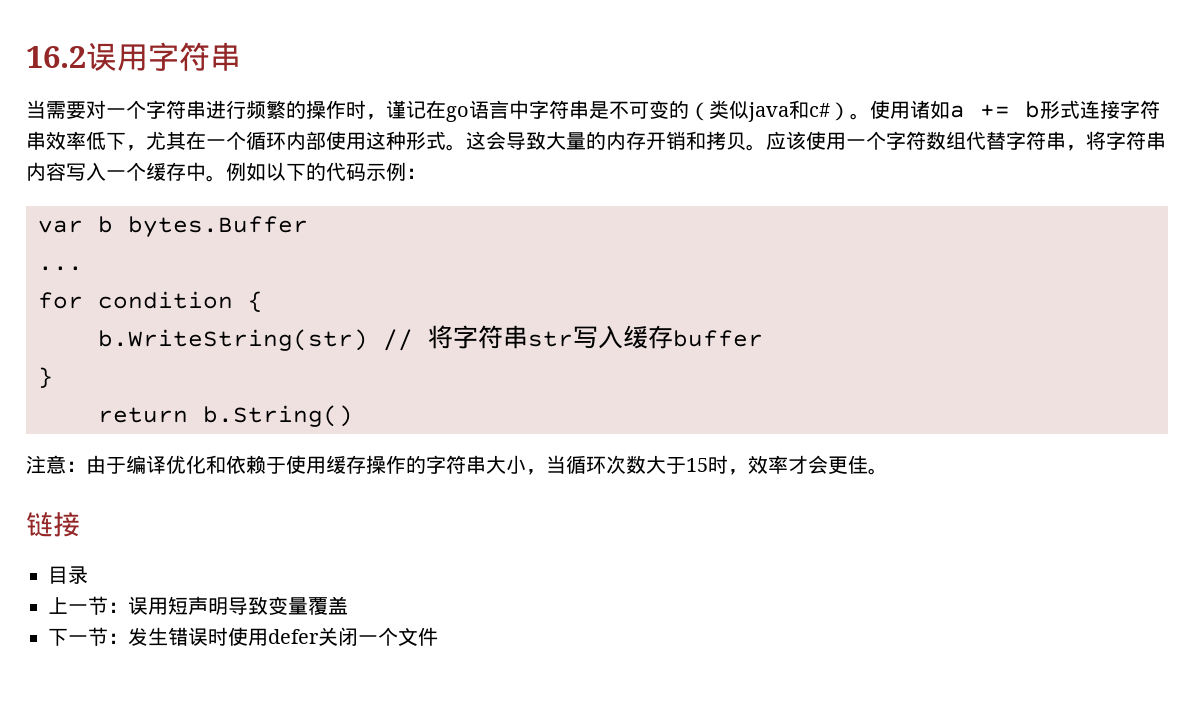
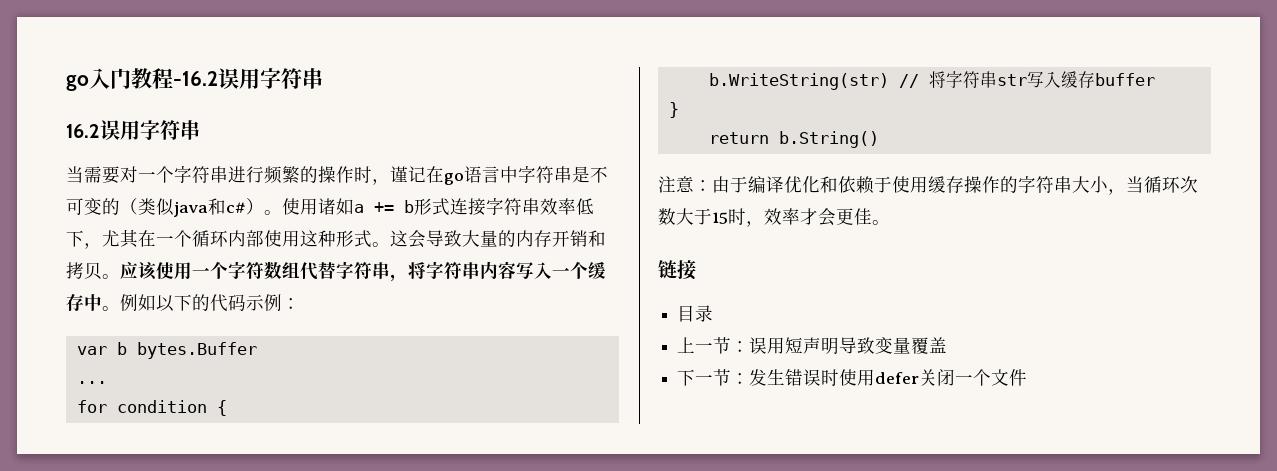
+ go入门教程-16.2误用字符串

